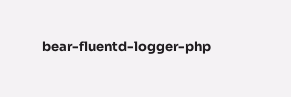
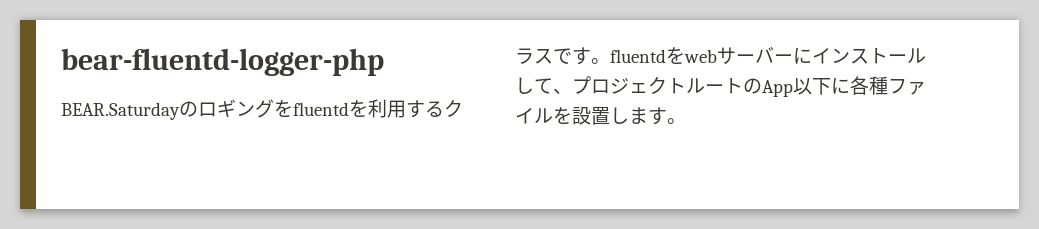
+ BEAR.Saturdayのロギングをfluentdを利用するクラスです。fluentdをwebサーバーにインストールして、プロジェクトルートのApp以下に各種ファイルを設置します。

